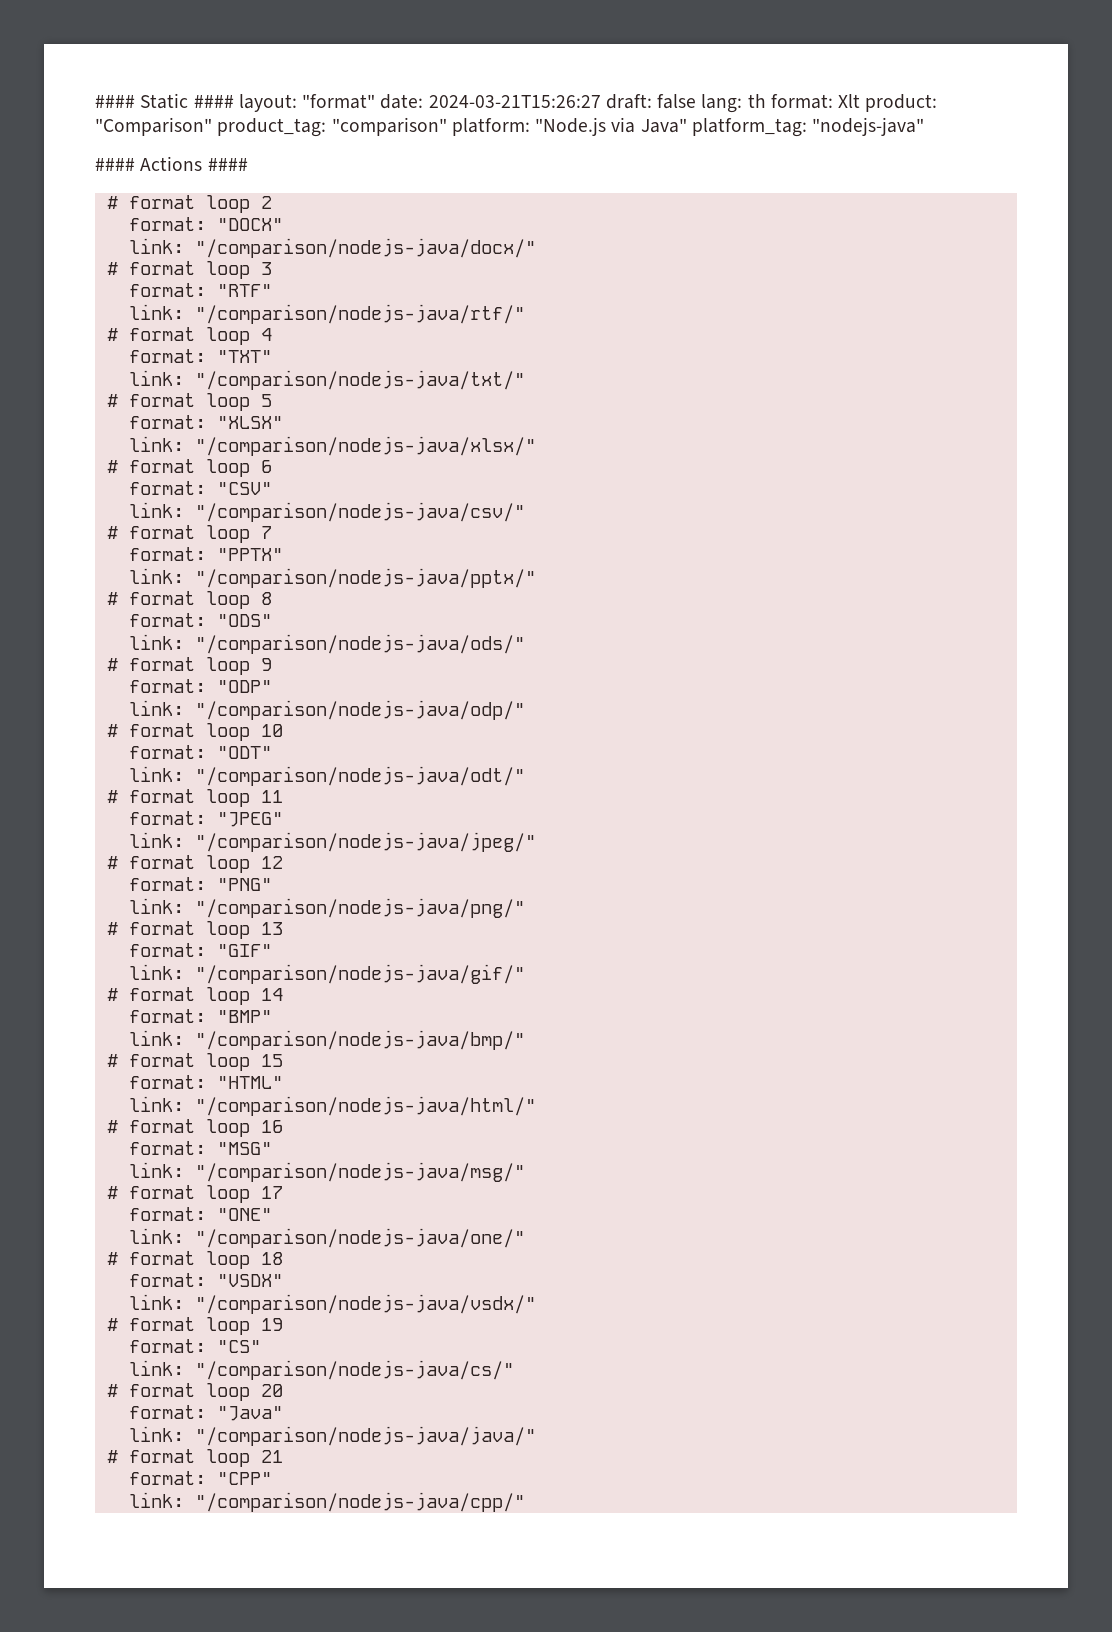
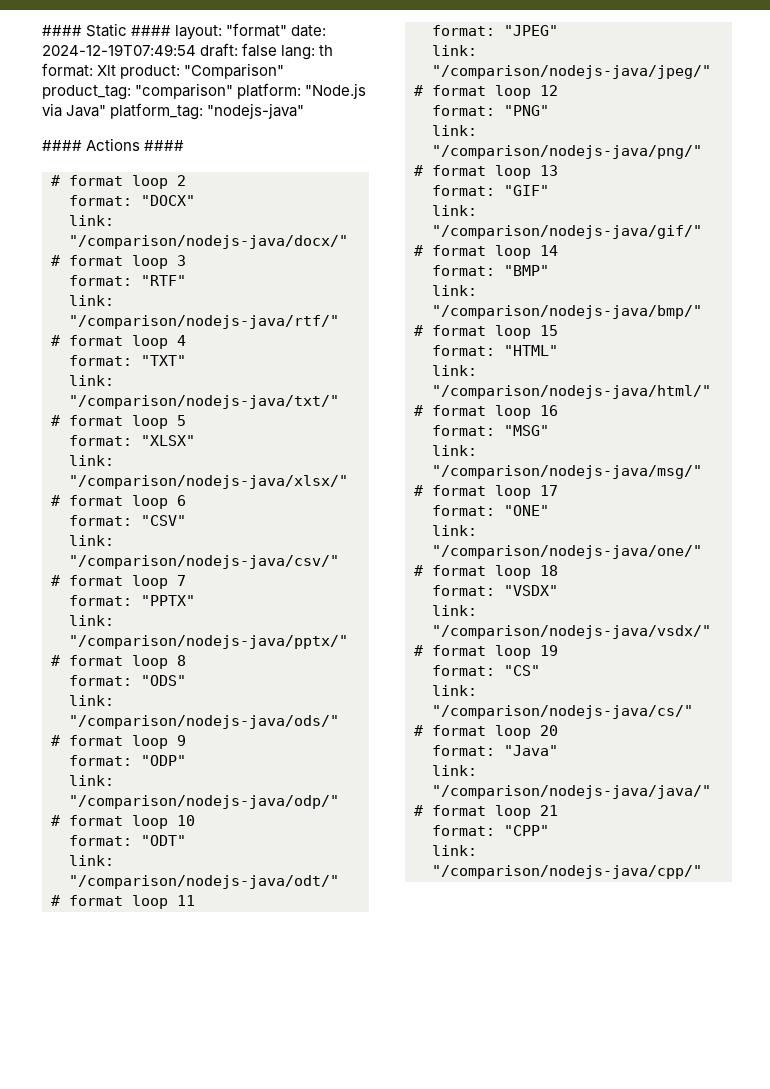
- #### Static #### layout: "format" date: 2024-03-21T15:26:27 draft: false lang: th format: Xlt product: "Comparison" product_tag: "comparison" platform: "Node.js via Java" platform_tag: "nodejs-java"
+ #### Static #### layout: "format" date: 2024-12-19T07:49:54 draft: false lang: th format: Xlt product: "Comparison" product_tag: "comparison" platform: "Node.js via Java" platform_tag: "nodejs-java"

